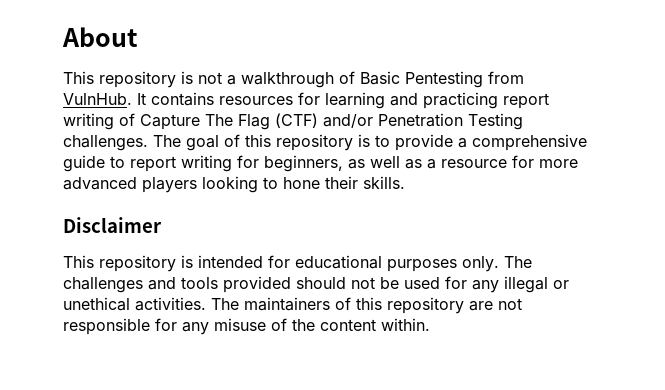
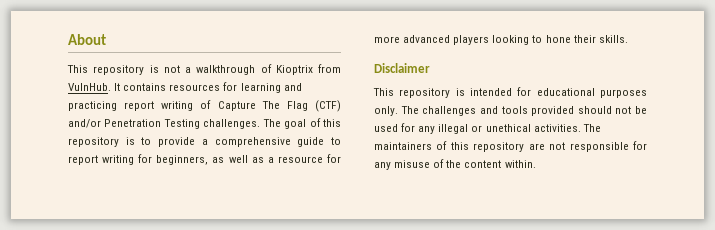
- This repository is not a walkthrough of Basic Pentesting from VulnHub.
+ This repository is not a walkthrough of Kioptrix from VulnHub.

